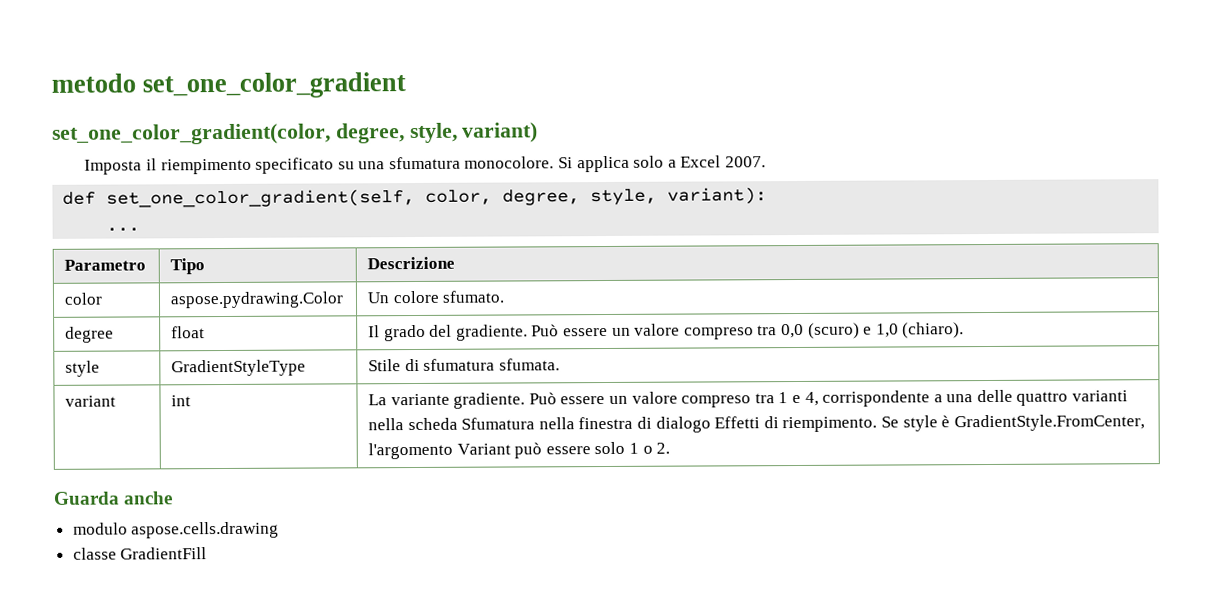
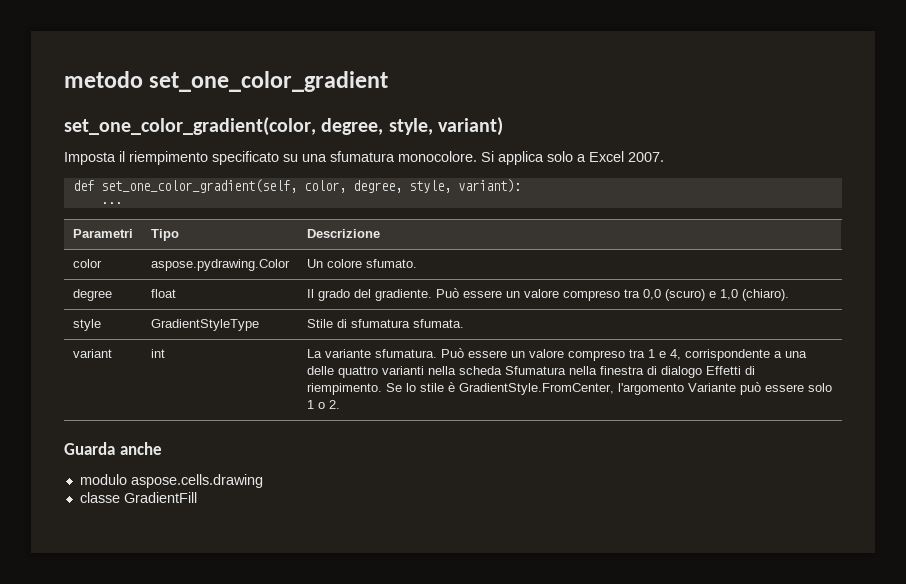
- Parametro | Tipo | Descrizione
+ Parametri | Tipo | Descrizione
- La variante gradiente.
+ La variante sfumatura.
- Se style è GradientStyle.FromCenter, l'argomento Variant può essere solo 1 o 2.
+ Se lo stile è GradientStyle.FromCenter, l'argomento Variante può essere solo 1 o 2.

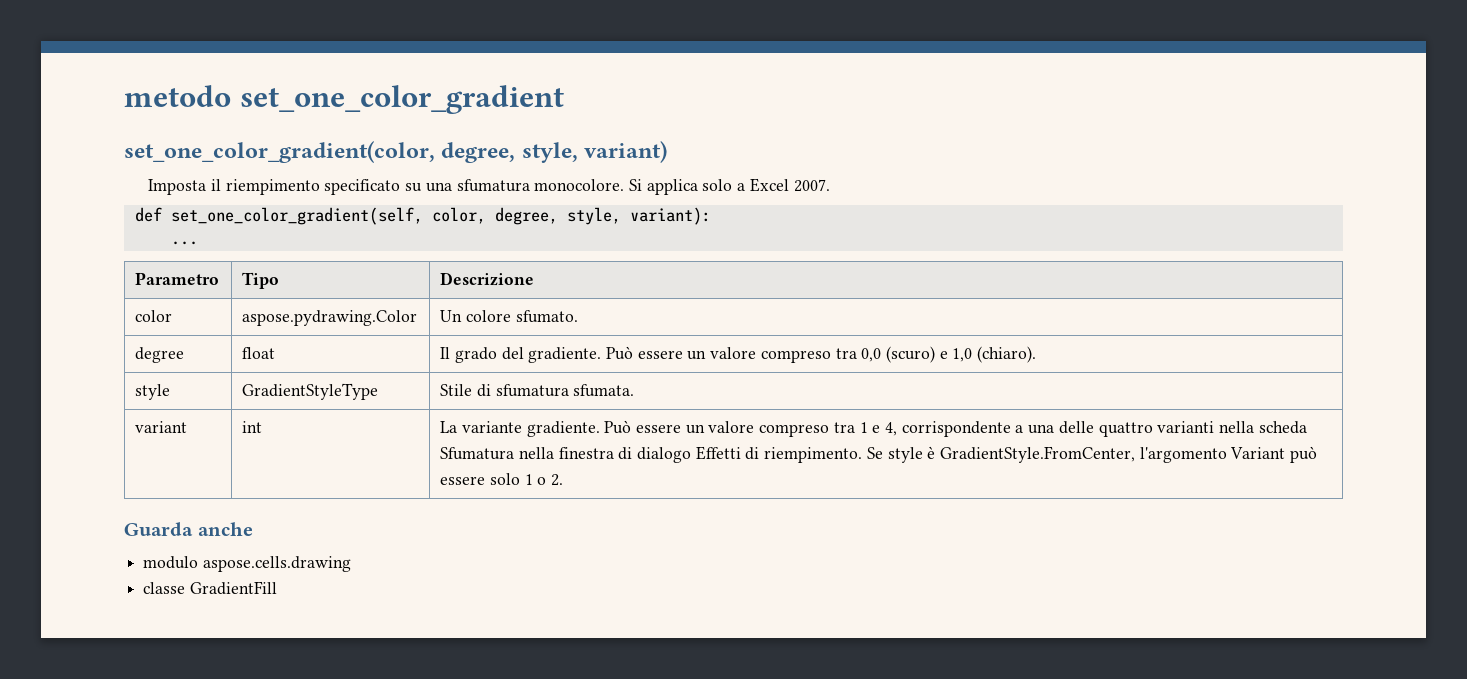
- Parametri | Tipo | Descrizione
+ Parametro | Tipo | Descrizione
- La variante sfumatura.
+ La variante gradiente.
- Se lo stile è GradientStyle.FromCenter, l'argomento Variante può essere solo 1 o 2.
+ Se style è GradientStyle.FromCenter, l'argomento Variant può essere solo 1 o 2.

